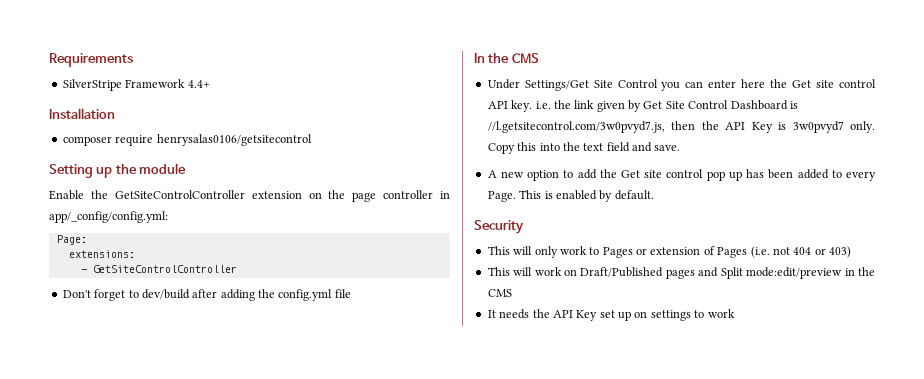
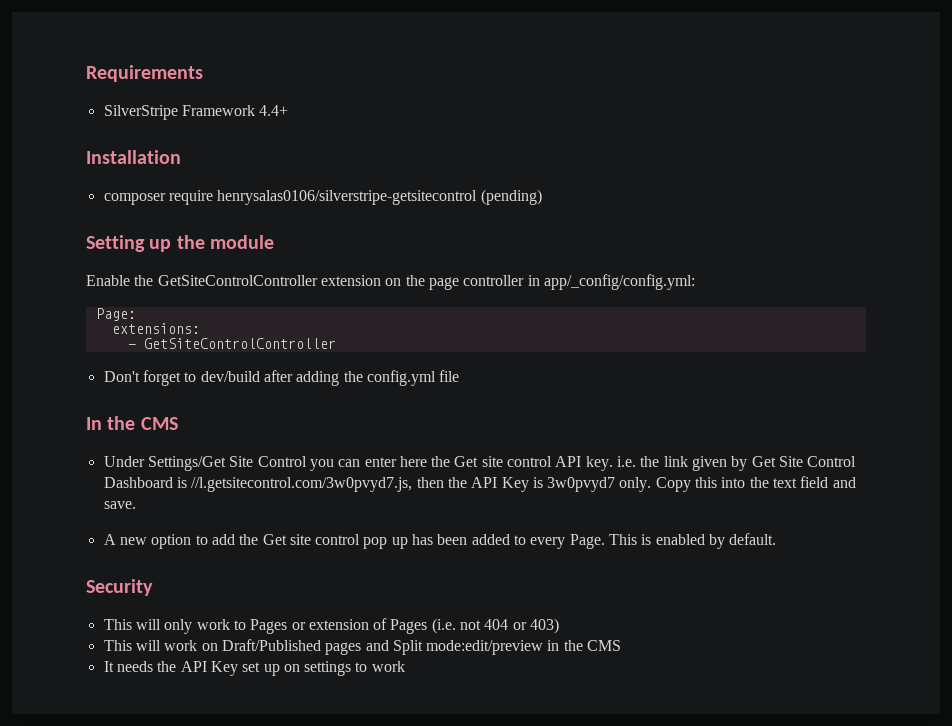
- composer require henrysalas0106/getsitecontrol
+ composer require henrysalas0106/silverstripe-getsitecontrol (pending)

